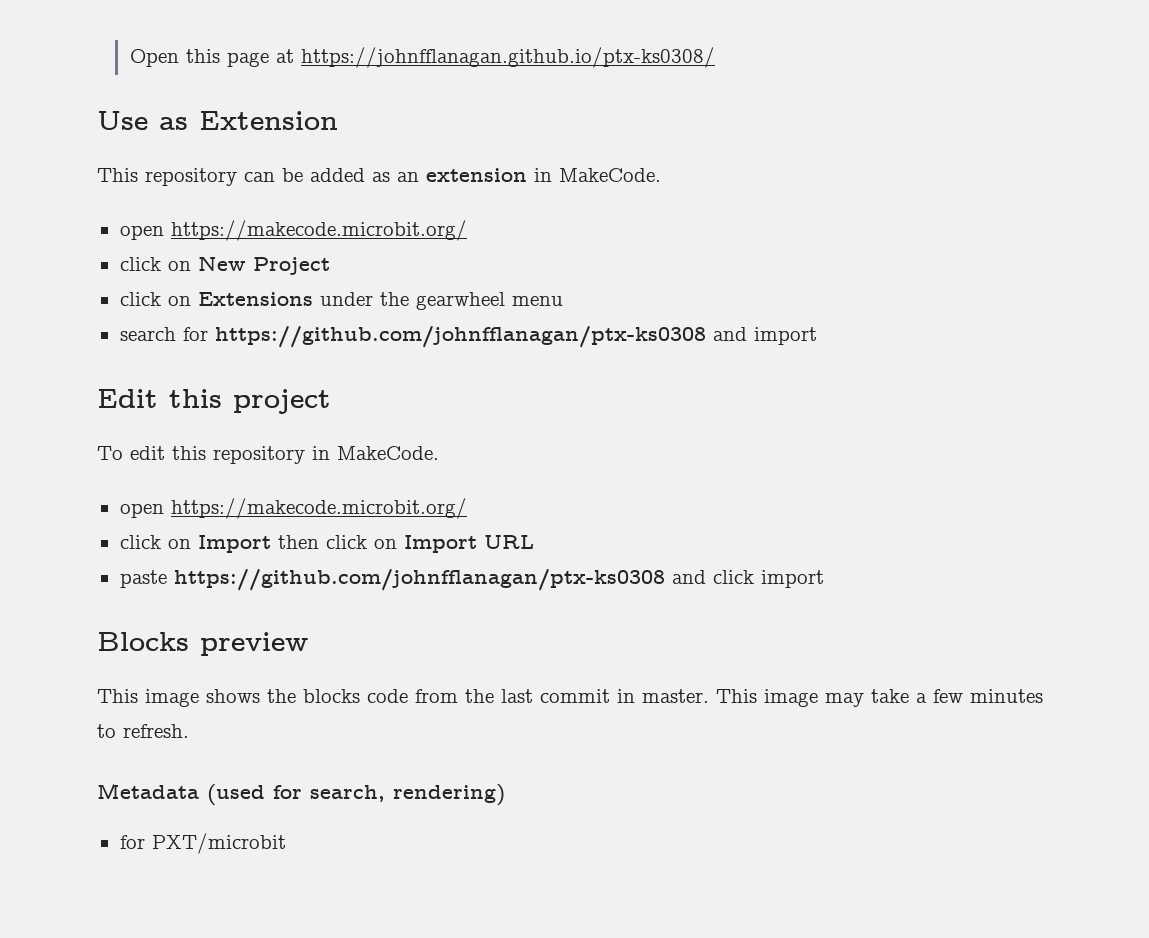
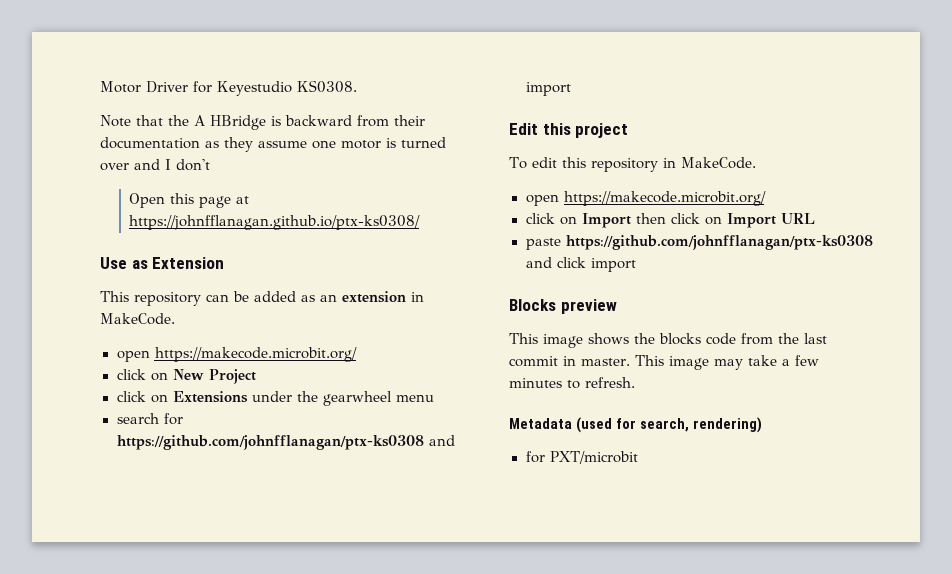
+ Motor Driver for Keyestudio KS0308.
+ Note that the A HBridge is backward from their documentation as they assume one motor is turned over and I don't

